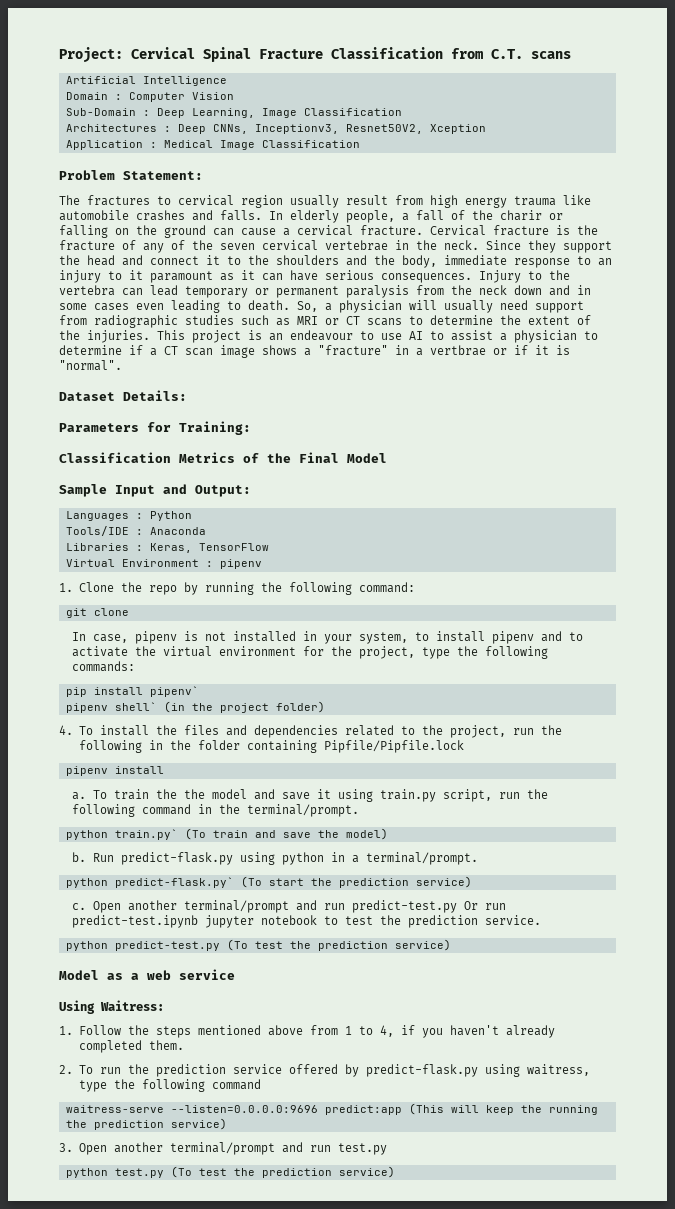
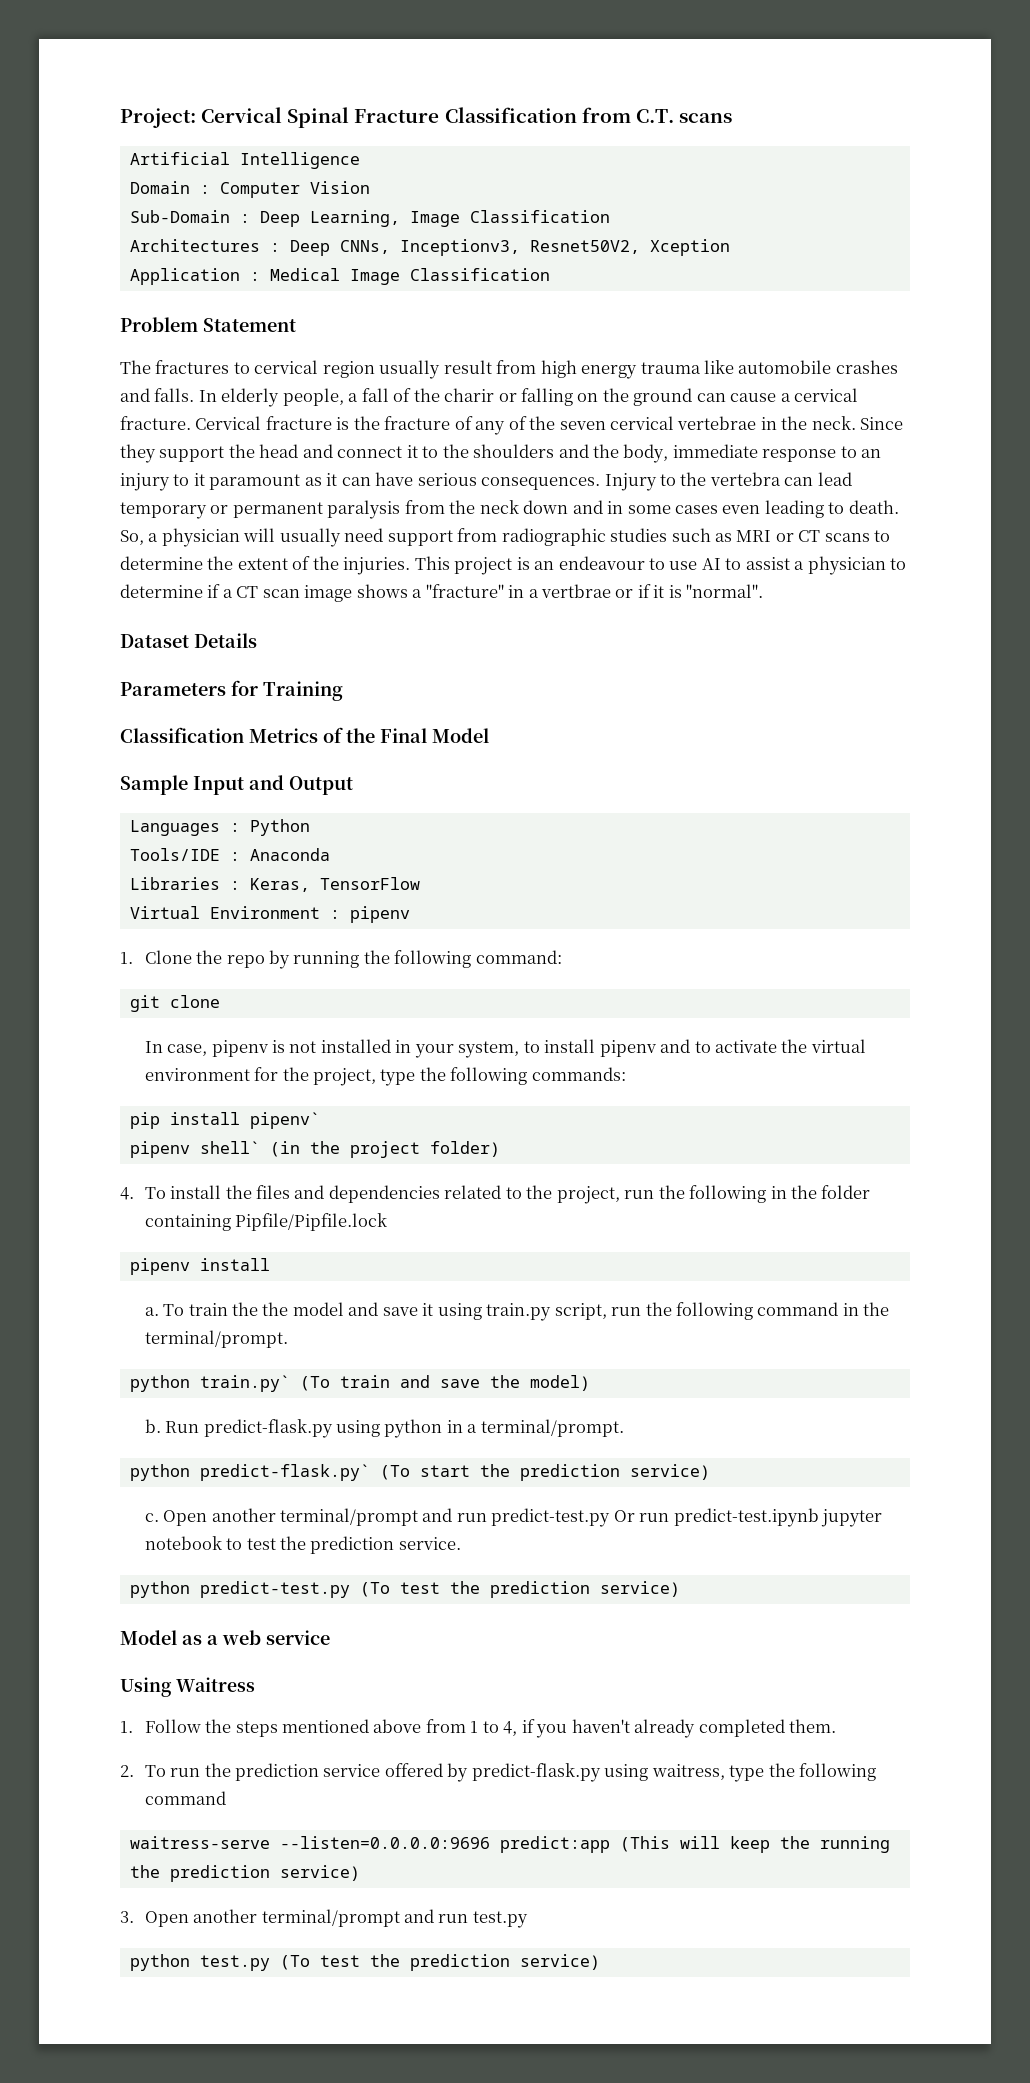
- Problem Statement:
+ Problem Statement
- Dataset Details:
+ Dataset Details
- Parameters for Training:
+ Parameters for Training
- Sample Input and Output:
+ Sample Input and Output
- Using Waitress:
+ Using Waitress

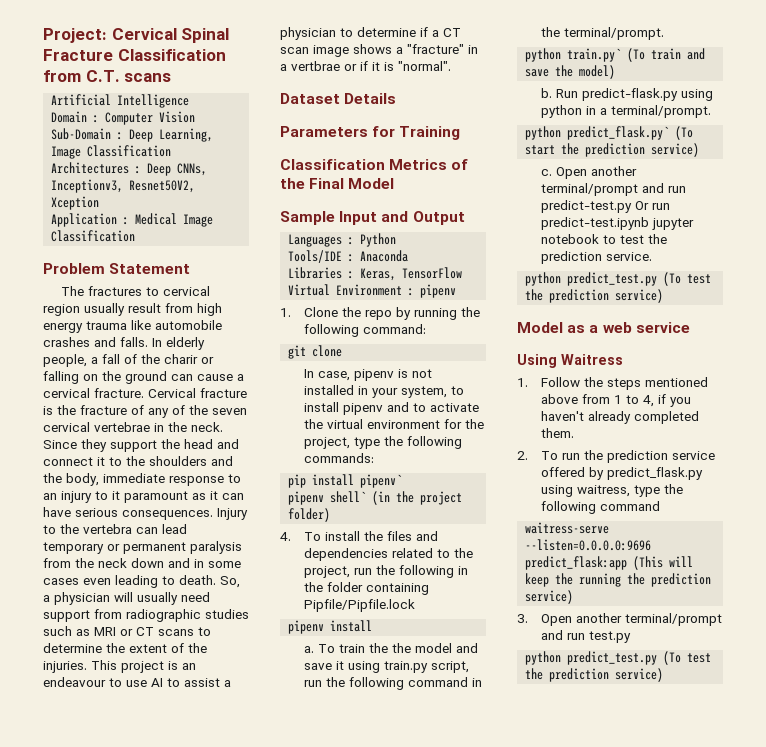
- python predict-flask.py` (To start the prediction service)
+ python predict_flask.py` (To start the prediction service)
  Open another terminal/prompt and run predict-test.py Or run predict-test.ipynb jupyter notebook to test the prediction service.
- python predict-test.py (To test the prediction service)
+ python predict_test.py (To test the prediction service)
- 2. To run the prediction service offered by predict-flask.py using waitress, type the following command
+ 2. To run the prediction service offered by predict_flask.py using waitress, type the following command
- waitress-serve --listen=0.0.0.0:9696 predict:app (This will keep the running the prediction service)
+ waitress-serve --listen=0.0.0.0:9696 predict_flask:app (This will keep the running the prediction service)
  3. Open another terminal/prompt and run test.py
- python test.py (To test the prediction service)
+ python predict_test.py (To test the prediction service)

